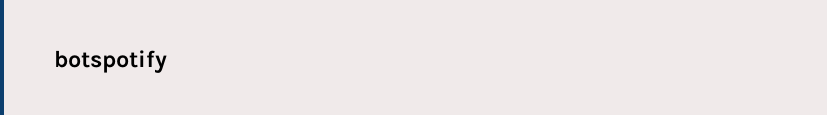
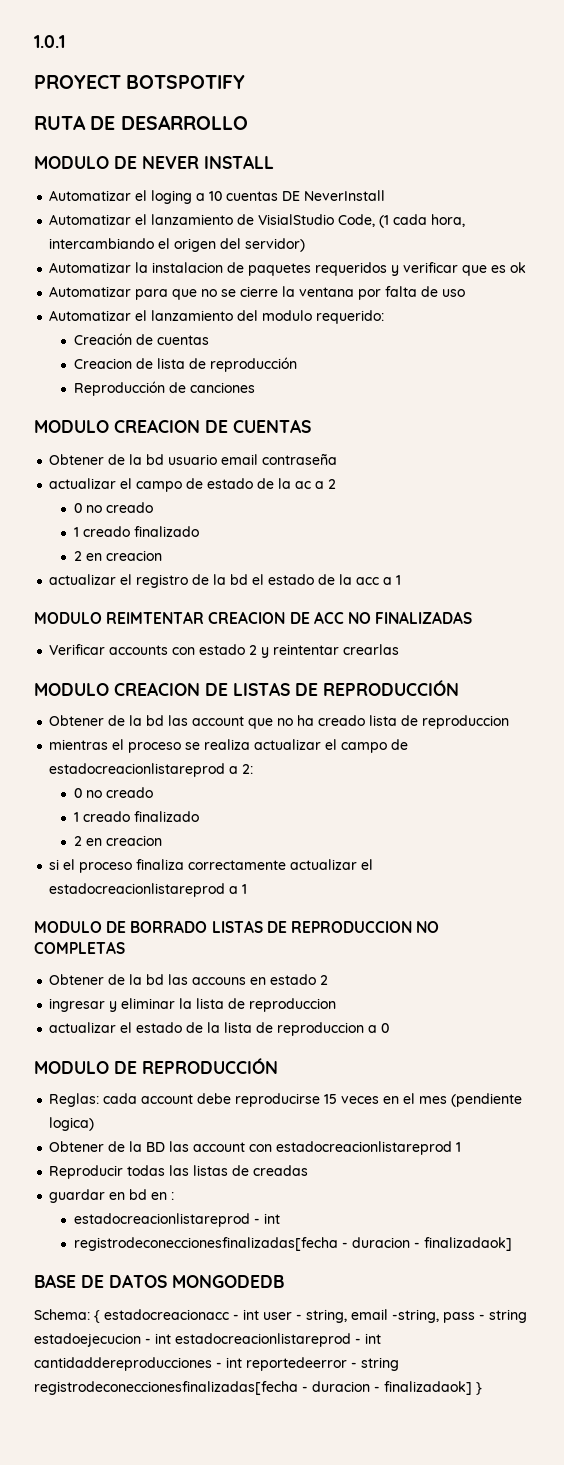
- botspotify
+ 1.0.1
+ PROYECT BOTSPOTIFY
+ RUTA DE DESARROLLO
+ MODULO DE NEVER INSTALL
+ Automatizar el loging a 10 cuentas DE NeverInstall
+ Automatizar el lanzamiento de VisialStudio Code, (1 cada hora, intercambiando el origen del servidor)
+ Automatizar la instalacion de paquetes requeridos y verificar que es ok
+ Automatizar para que no se cierre la ventana por falta de uso
+ Automatizar el lanzamiento del modulo requerido:
+ Creación de cuentas
+ Creacion de lista de reproducción
+ Reproducción de canciones
+ MODULO CREACION DE CUENTAS
+ Obtener de la bd usuario email contraseña
+ actualizar el campo de estado de la ac a 2
+ 0 no creado
+ 1 creado finalizado
+ 2 en creacion
+ actualizar el registro de la bd el estado de la acc a 1
+ MODULO REIMTENTAR CREACION DE ACC NO FINALIZADAS
+ Verificar accounts con estado 2 y reintentar crearlas
+ MODULO CREACION DE LISTAS DE REPRODUCCIÓN
+ Obtener de la bd las account que no ha creado lista de reproduccion
+ mientras el proceso se realiza actualizar el campo de estadocreacionlistareprod a 2:
+ 0 no creado
+ 1 creado finalizado
+ 2 en creacion
+ si el proceso finaliza correctamente actualizar el estadocreacionlistareprod a 1
+ MODULO DE BORRADO LISTAS DE REPRODUCCION NO COMPLETAS
+ Obtener de la bd las accouns en estado 2
+ ingresar y eliminar la lista de reproduccion
+ actualizar el estado de la lista de reproduccion a 0
+ MODULO DE REPRODUCCIÓN
+ Reglas: cada account debe reproducirse 15 veces en el mes (pendiente logica)
+ Obtener de la BD las account con estadocreacionlistareprod 1
+ Reproducir todas las listas de creadas
+ guardar en bd en :
+ estadocreacionlistareprod - int
+ registrodeconeccionesfinalizadas[fecha - duracion - finalizadaok]
+ BASE DE DATOS MONGODEDB
+ Schema: { estadocreacionacc - int user - string, email -string, pass - string estadoejecucion - int estadocreacionlistareprod - int cantidaddereproducciones - int reportedeerror - string registrodeconeccionesfinalizadas[fecha - duracion - finalizadaok] }

